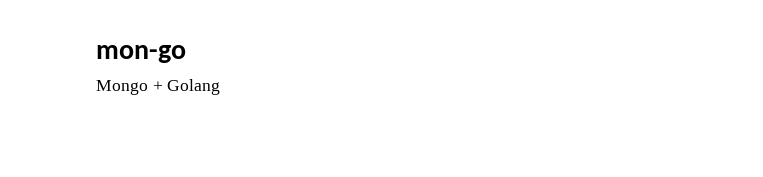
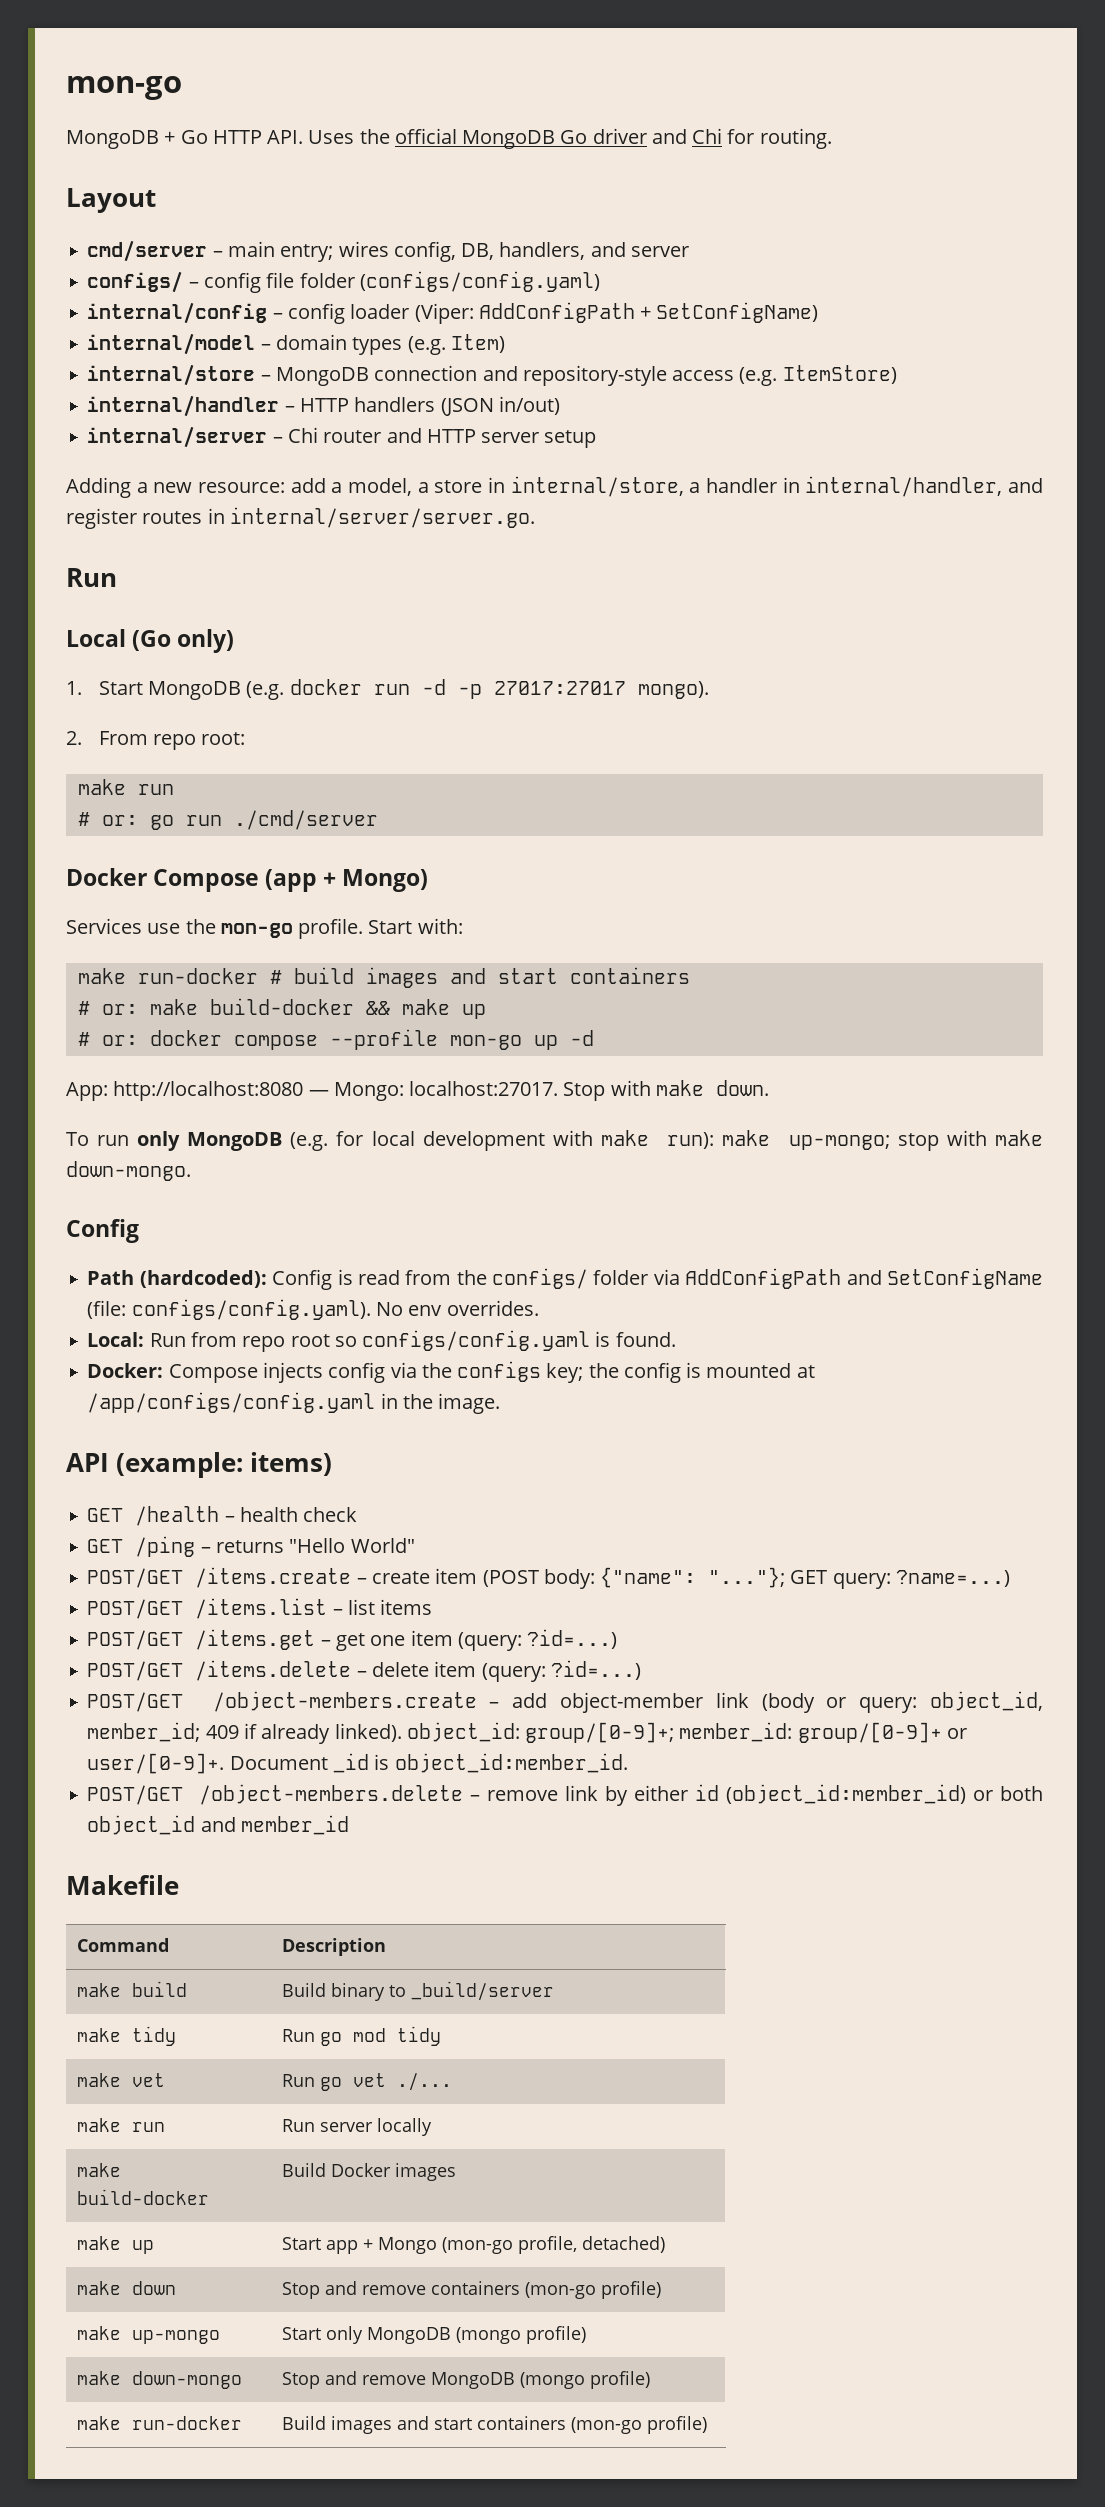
- Mongo + Golang
+ MongoDB + Go HTTP API. Uses the official MongoDB Go driver and Chi for routing.
+ Layout
+ cmd/server – main entry; wires config, DB, handlers, and server
+ configs/ – config file folder (configs/config.yaml)
+ internal/config – config loader (Viper: AddConfigPath + SetConfigName)
+ internal/model – domain types (e.g. Item)
+ internal/store – MongoDB connection and repository-style access (e.g. ItemStore)
+ internal/handler – HTTP handlers (JSON in/out)
+ internal/server – Chi router and HTTP server setup
+ Adding a new resource: add a model, a store in internal/store, a handler in internal/handler, and register routes in internal/server/server.go.
+ Run
+ Local (Go only)
+ 1. Start MongoDB (e.g. docker run -d -p 27017:27017 mongo).
+ 2. From repo root:
+ make run
+ # or: go run ./cmd/server
+ Docker Compose (app + Mongo)
+ Services use the mon-go profile. Start with:
+ make run-docker # build images and start containers
+ # or: make build-docker && make up
+ # or: docker compose --profile mon-go up -d
+ App: http://localhost:8080 — Mongo: localhost:27017. Stop with make down.
+ To run only MongoDB (e.g. for local development with make run): make up-mongo; stop with make down-mongo.
+ Config
+ Path (hardcoded): Config is read from the configs/ folder via AddConfigPath and SetConfigName (file: configs/config.yaml). No env overrides.
+ Local: Run from repo root so configs/config.yaml is found.
+ Docker: Compose injects config via the configs key; the config is mounted at /app/configs/config.yaml in the image.
+ API (example: items)
+ GET /health – health check
+ GET /ping – returns "Hello World"
+ POST/GET /items.create – create item (POST body: {"name": "..."}; GET query: ?name=...)
+ POST/GET /items.list – list items
+ POST/GET /items.get – get one item (query: ?id=...)
+ POST/GET /items.delete – delete item (query: ?id=...)
+ POST/GET /object-members.create – add object-member link (body or query: object_id, member_id; 409 if already linked). object_id: group/[0-9]+; member_id: group/[0-9]+ or user/[0-9]+. Document _id is object_id:member_id.
+ POST/GET /object-members.delete – remove link by either id (object_id:member_id) or both object_id and member_id
+ Makefile
+ Command | Description
+ make build | Build binary to _build/server
+ make tidy | Run go mod tidy
+ make vet | Run go vet ./...
+ make run | Run server locally
+ make build-docker | Build Docker images
+ make up | Start app + Mongo (mon-go profile, detached)
+ make down | Stop and remove containers (mon-go profile)
+ make up-mongo | Start only MongoDB (mongo profile)
+ make down-mongo | Stop and remove MongoDB (mongo profile)
+ make run-docker | Build images and start containers (mon-go profile)

